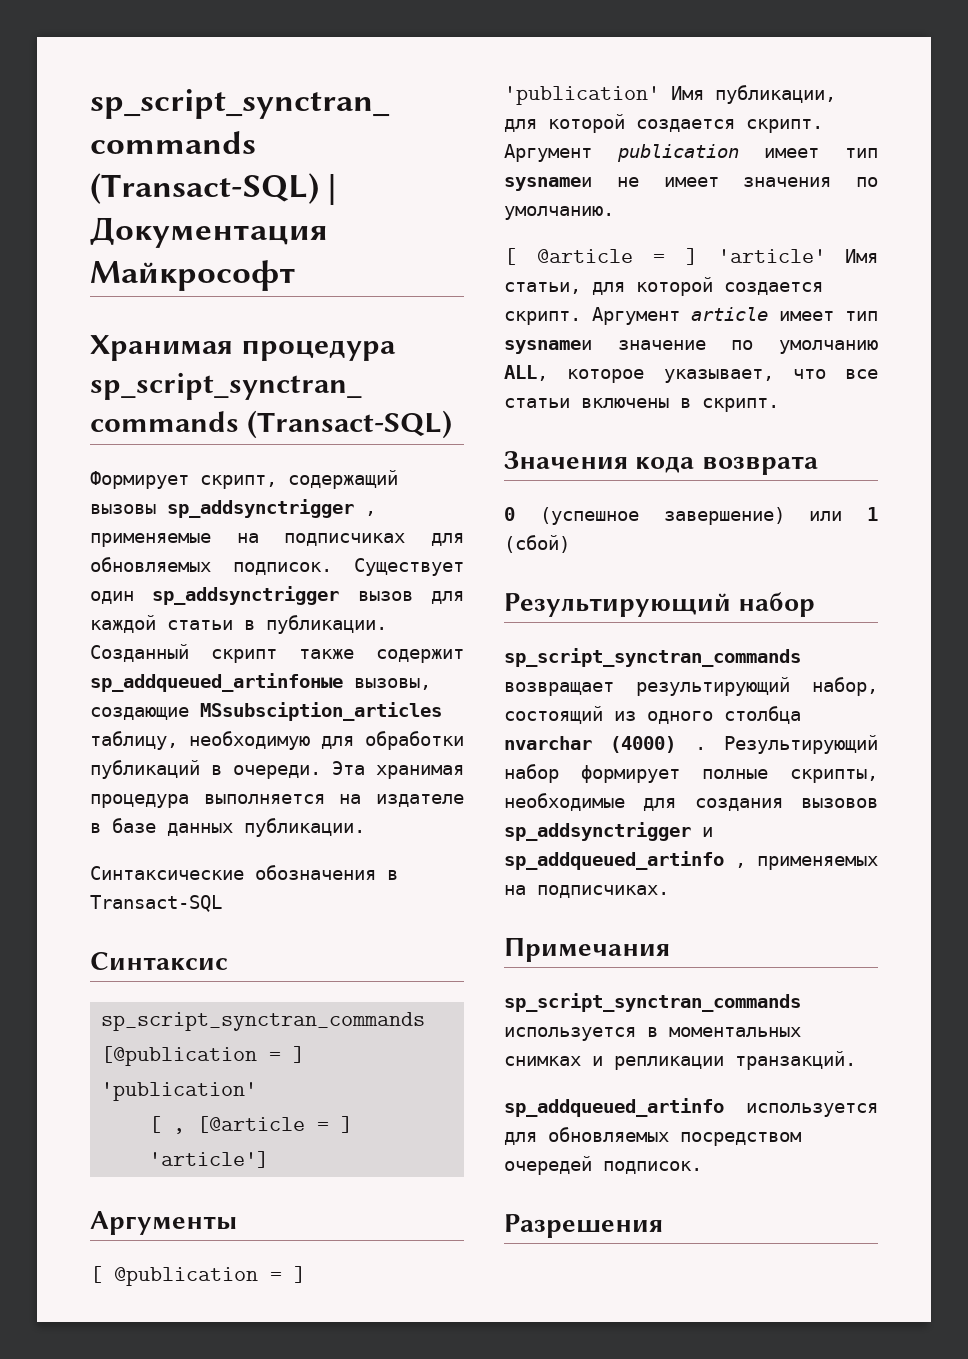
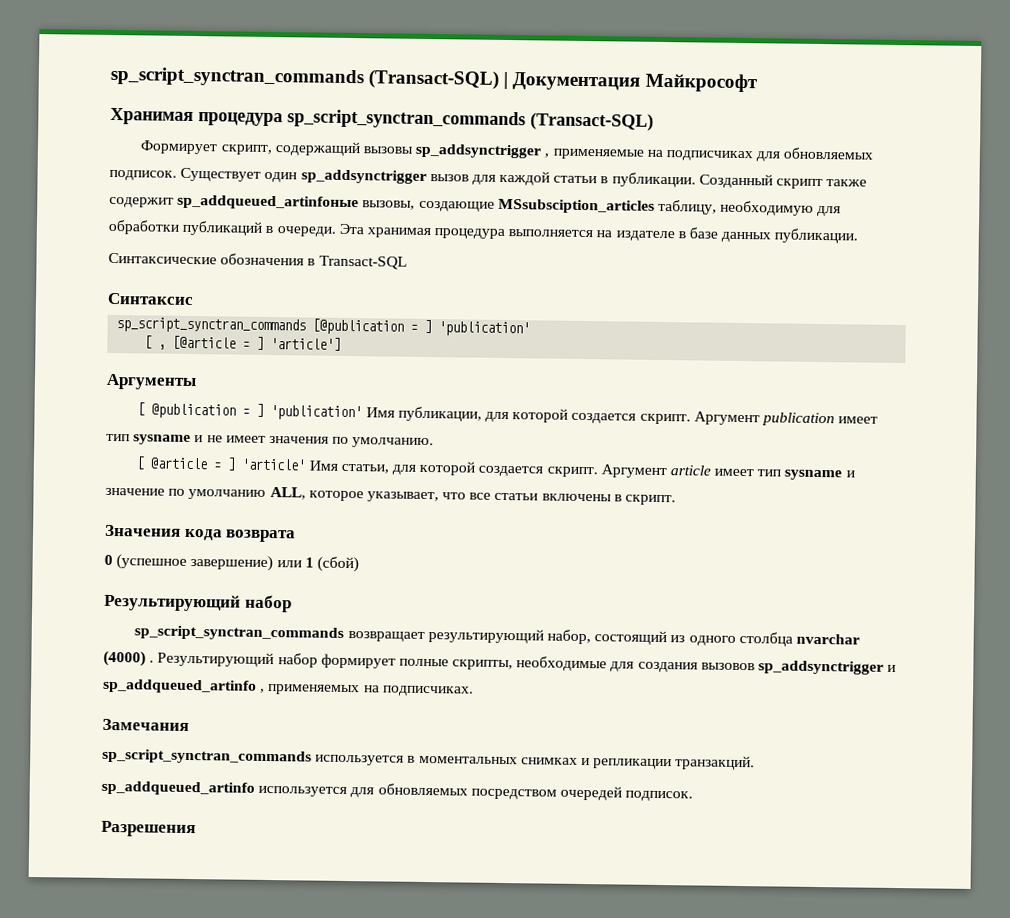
- Аргумент publication имеет тип sysnameи не имеет значения по умолчанию.
+ Аргумент publication имеет тип sysname и не имеет значения по умолчанию.
- Аргумент article имеет тип sysnameи значение по умолчанию ALL, которое указывает, что все статьи включены в скрипт.
+ Аргумент article имеет тип sysname и значение по умолчанию ALL, которое указывает, что все статьи включены в скрипт.
- Примечания
+ Замечания

